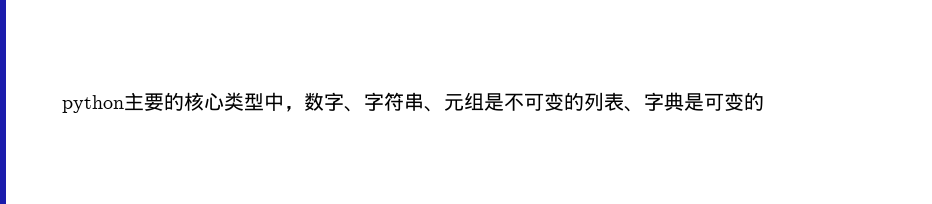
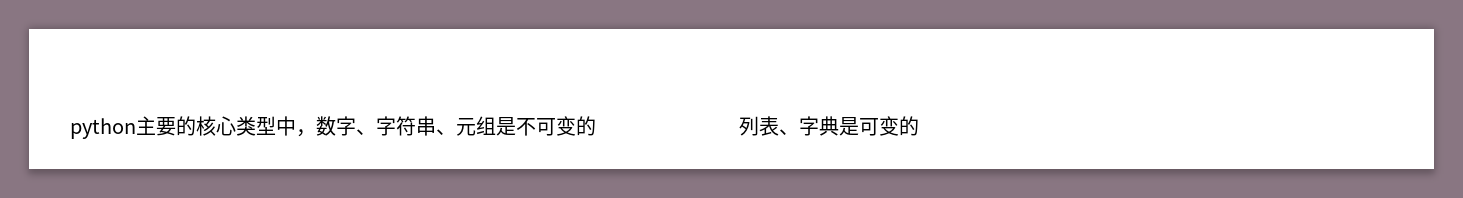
- python主要的核心类型中，数字、字符串、元组是不可变的列表、字典是可变的
+ python主要的核心类型中，数字、字符串、元组是不可变的
+ 列表、字典是可变的

